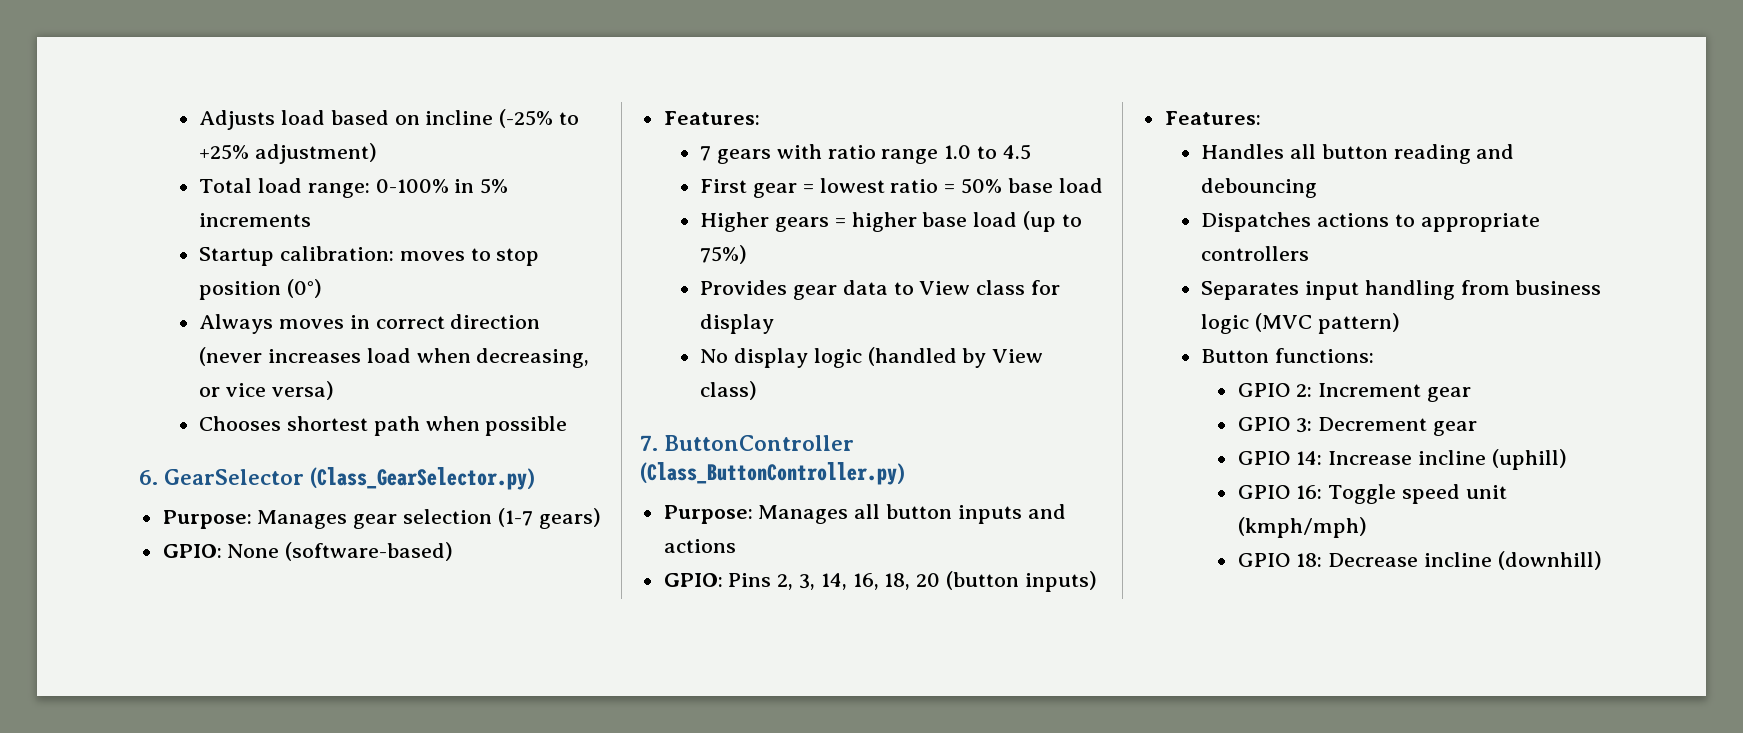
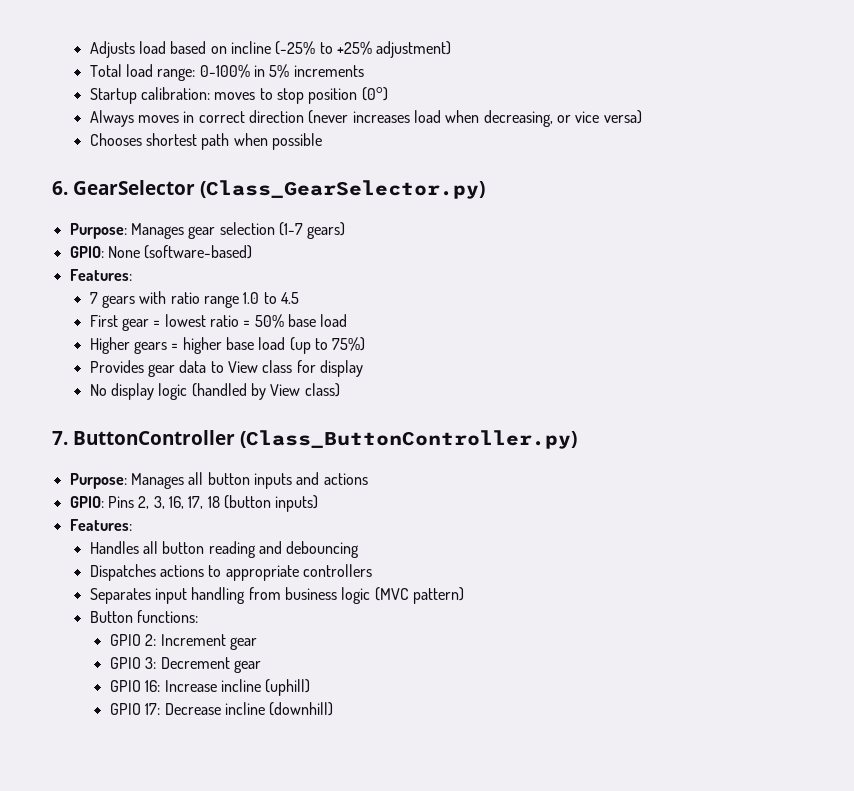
- GPIO: Pins 2, 3, 14, 16, 18, 20 (button inputs)
+ GPIO: Pins 2, 3, 16, 17, 18 (button inputs)
- GPIO 14: Increase incline (uphill)
+ GPIO 16: Increase incline (uphill)
- GPIO 16: Toggle speed unit (kmph/mph)
- GPIO 18: Decrease incline (downhill)
+ GPIO 17: Decrease incline (downhill)

